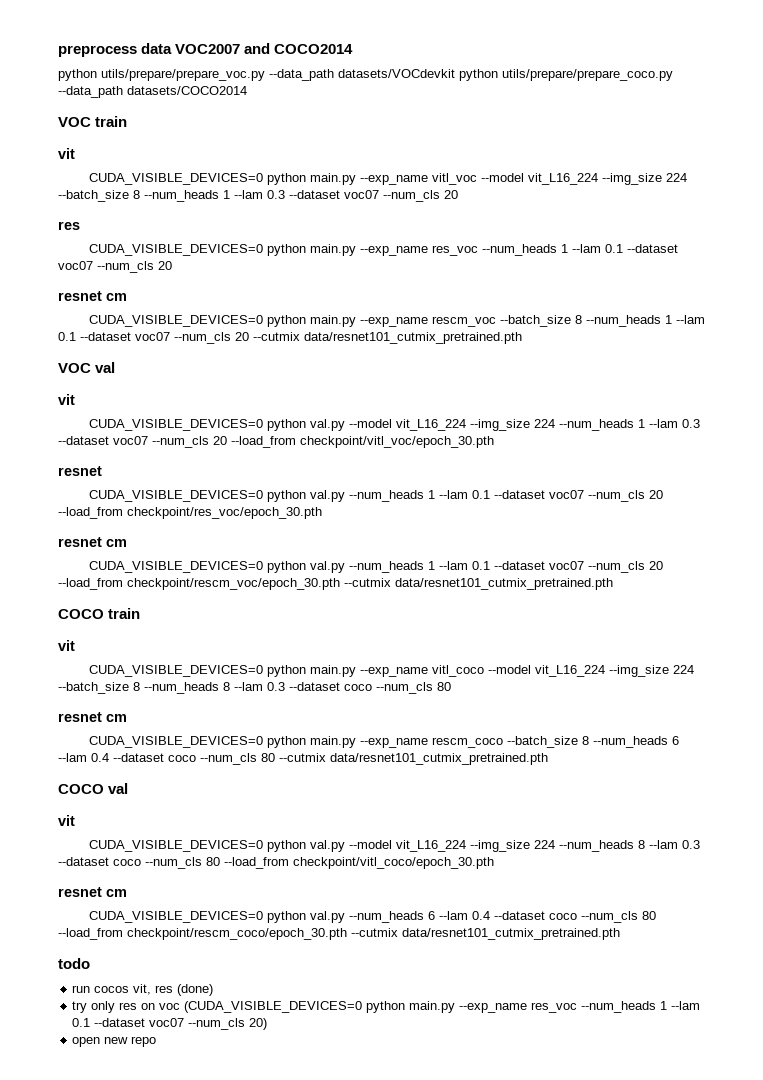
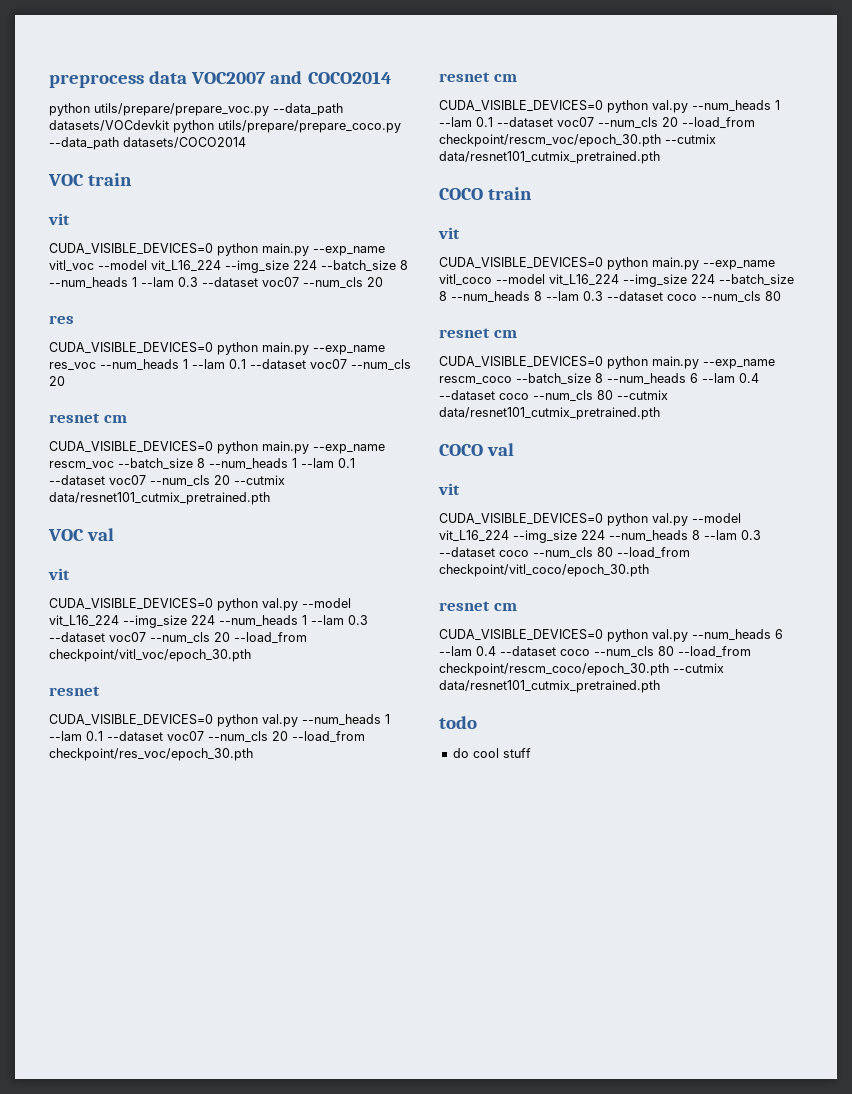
- run cocos vit, res (done)
- try only res on voc (CUDA_VISIBLE_DEVICES=0 python main.py --exp_name res_voc --num_heads 1 --lam 0.1 --dataset voc07 --num_cls 20)
- open new repo
+ do cool stuff

